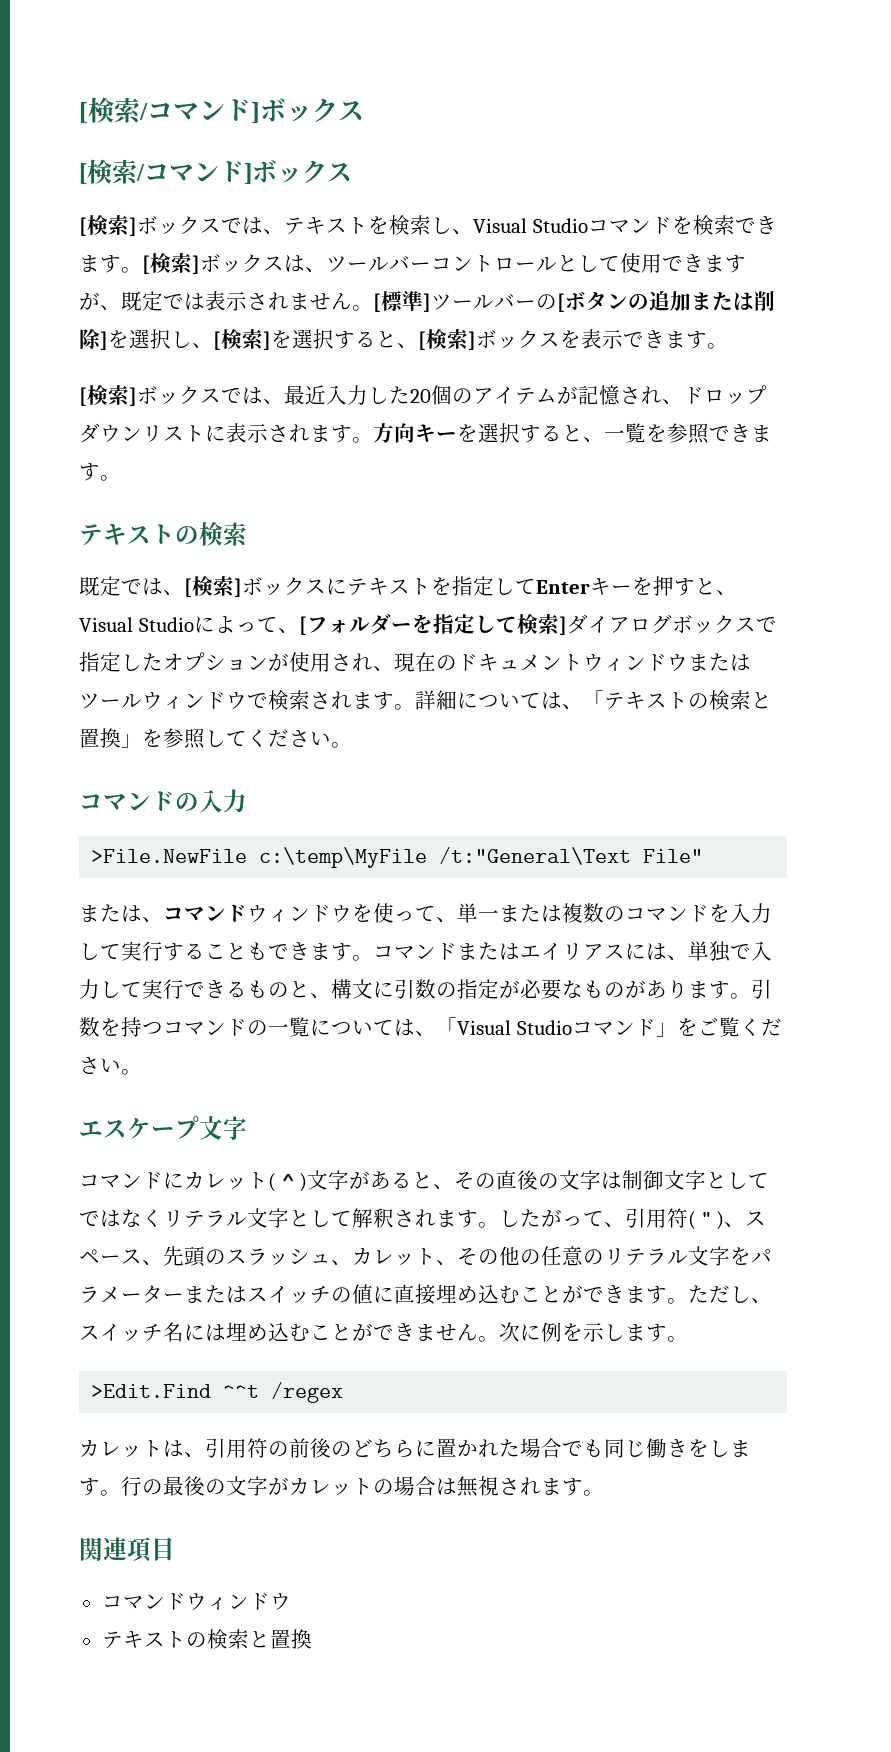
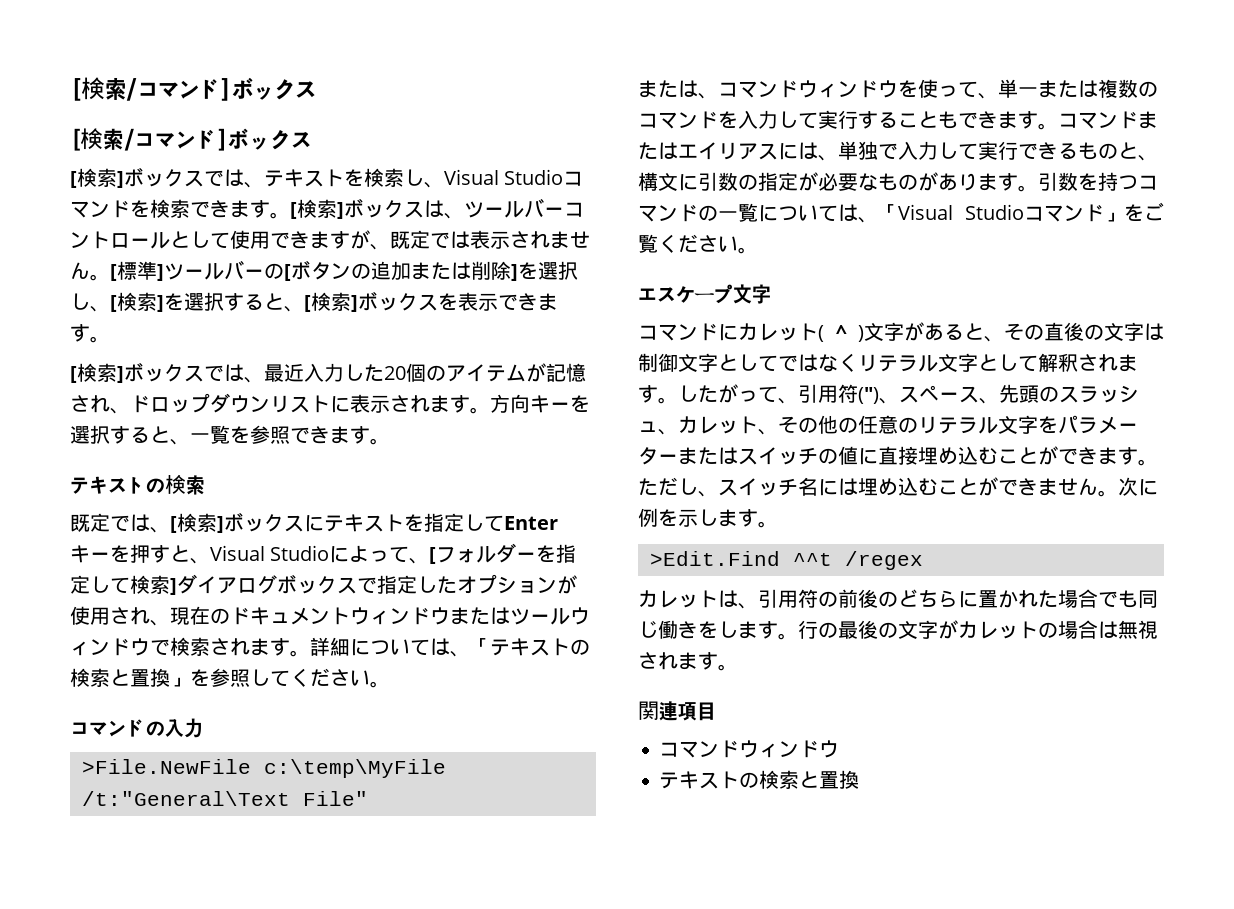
- したがって、引用符( " )、スペース、先頭のスラッシュ、カレット、その他の任意のリテラル文字をパラメーターまたはスイッチの値に直接埋め込むことができます。
+ したがって、引用符(")、スペース、先頭のスラッシュ、カレット、その他の任意のリテラル文字をパラメーターまたはスイッチの値に直接埋め込むことができます。

